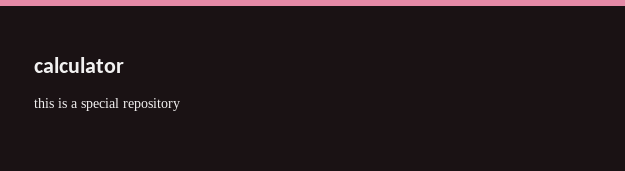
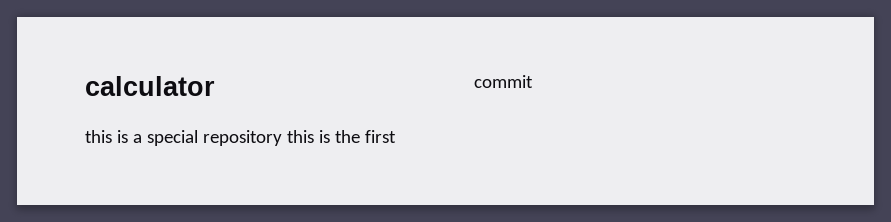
- this is a special repository
+ this is a special repository this is the first commit

